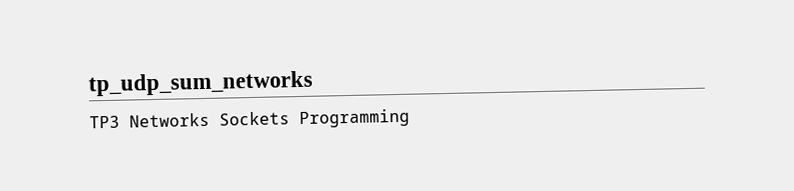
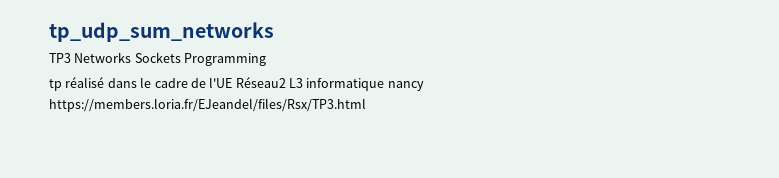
+ tp réalisé dans le cadre de l'UE Réseau2 L3 informatique nancy https://members.loria.fr/EJeandel/files/Rsx/TP3.html

